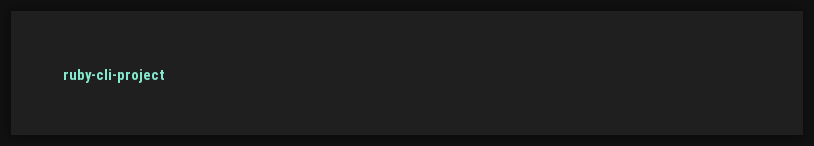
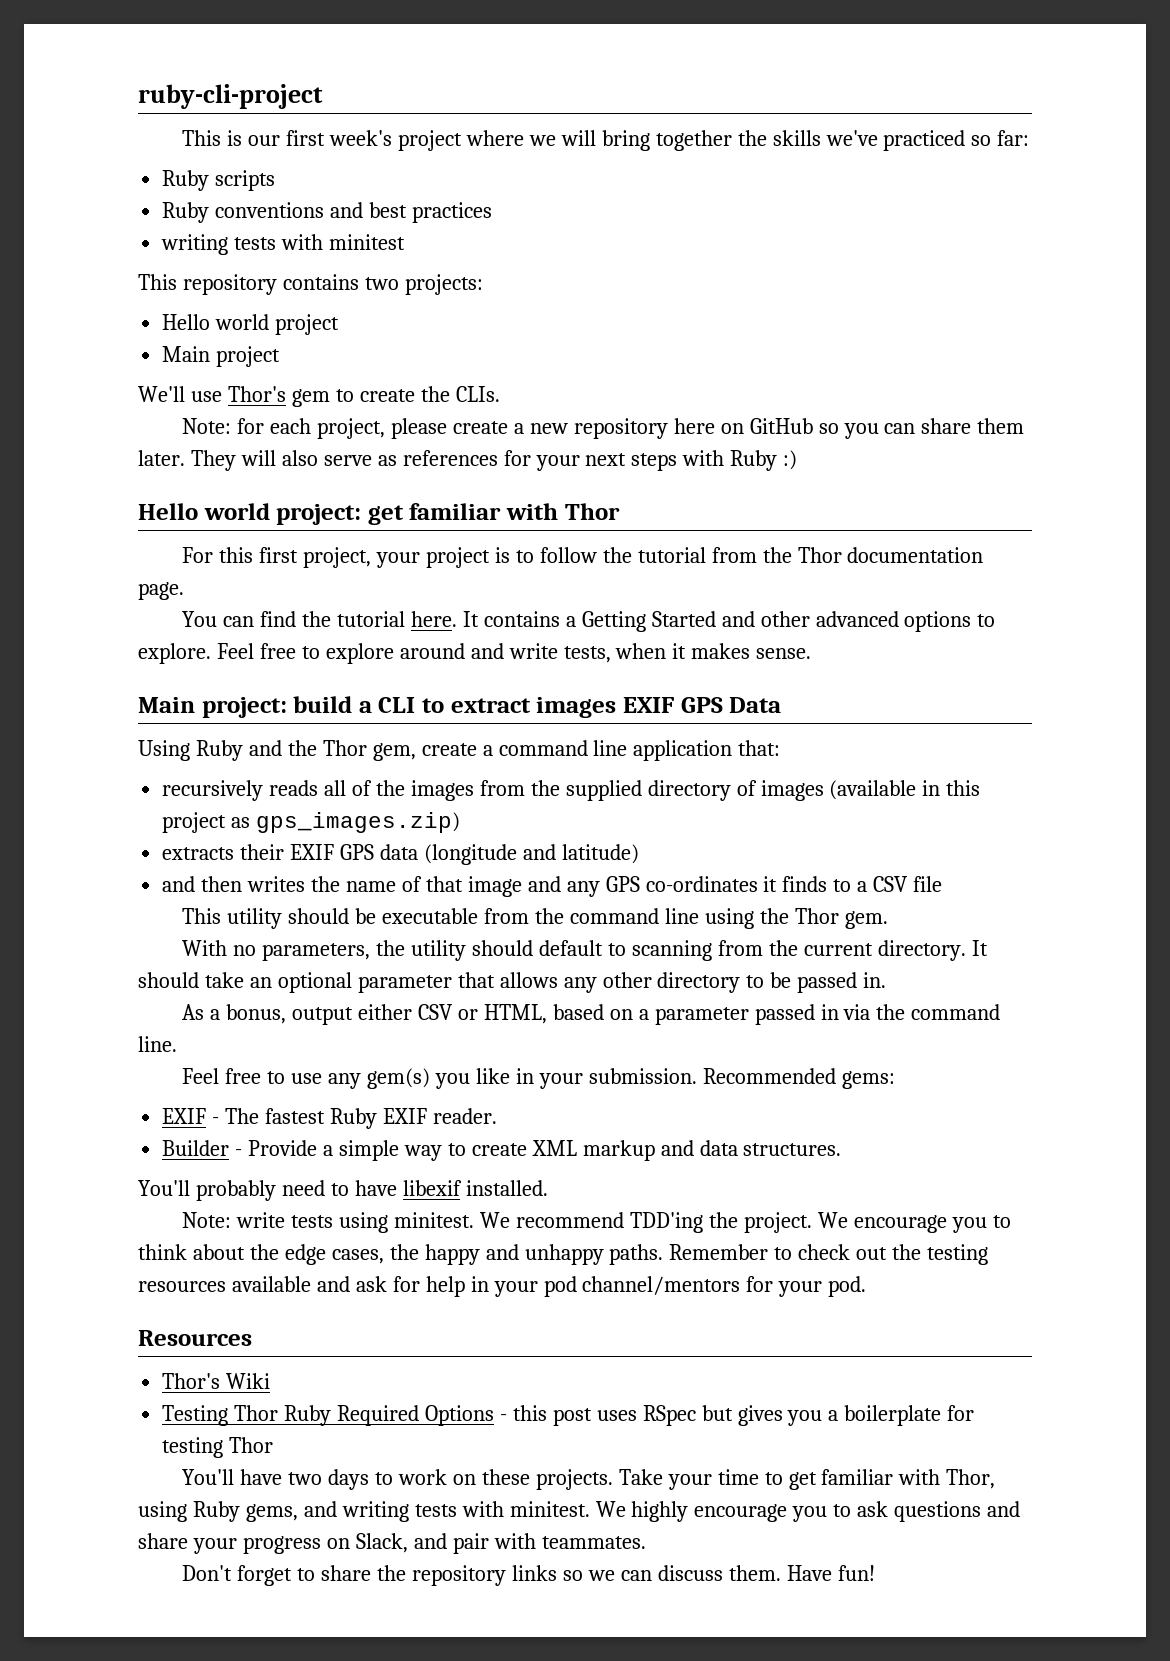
+ This is our first week's project where we will bring together the skills we've practiced so far:
+ Ruby scripts
+ Ruby conventions and best practices
+ writing tests with minitest
+ This repository contains two projects:
+ Hello world project
+ Main project
+ We'll use Thor's gem to create the CLIs.
+ Note: for each project, please create a new repository here on GitHub so you can share them later. They will also serve as references for your next steps with Ruby :)
+ Hello world project: get familiar with Thor
+ For this first project, your project is to follow the tutorial from the Thor documentation page.
+ You can find the tutorial here. It contains a Getting Started and other advanced options to explore. Feel free to explore around and write tests, when it makes sense.
+ Main project: build a CLI to extract images EXIF GPS Data
+ Using Ruby and the Thor gem, create a command line application that:
+ recursively reads all of the images from the supplied directory of images (available in this project as gps_images.zip)
+ extracts their EXIF GPS data (longitude and latitude)
+ and then writes the name of that image and any GPS co-ordinates it finds to a CSV file
+ This utility should be executable from the command line using the Thor gem.
+ With no parameters, the utility should default to scanning from the current directory. It should take an optional parameter that allows any other directory to be passed in.
+ As a bonus, output either CSV or HTML, based on a parameter passed in via the command line.
+ Feel free to use any gem(s) you like in your submission. Recommended gems:
+ EXIF - The fastest Ruby EXIF reader.
+ Builder - Provide a simple way to create XML markup and data structures.
+ You'll probably need to have libexif installed.
+ Note: write tests using minitest. We recommend TDD'ing the project. We encourage you to think about the edge cases, the happy and unhappy paths. Remember to check out the testing resources available and ask for help in your pod channel/mentors for your pod.
+ Resources
+ Thor's Wiki
+ Testing Thor Ruby Required Options - this post uses RSpec but gives you a boilerplate for testing Thor
+ You'll have two days to work on these projects. Take your time to get familiar with Thor, using Ruby gems, and writing tests with minitest. We highly encourage you to ask questions and share your progress on Slack, and pair with teammates.
+ Don't forget to share the repository links so we can discuss them. Have fun!

